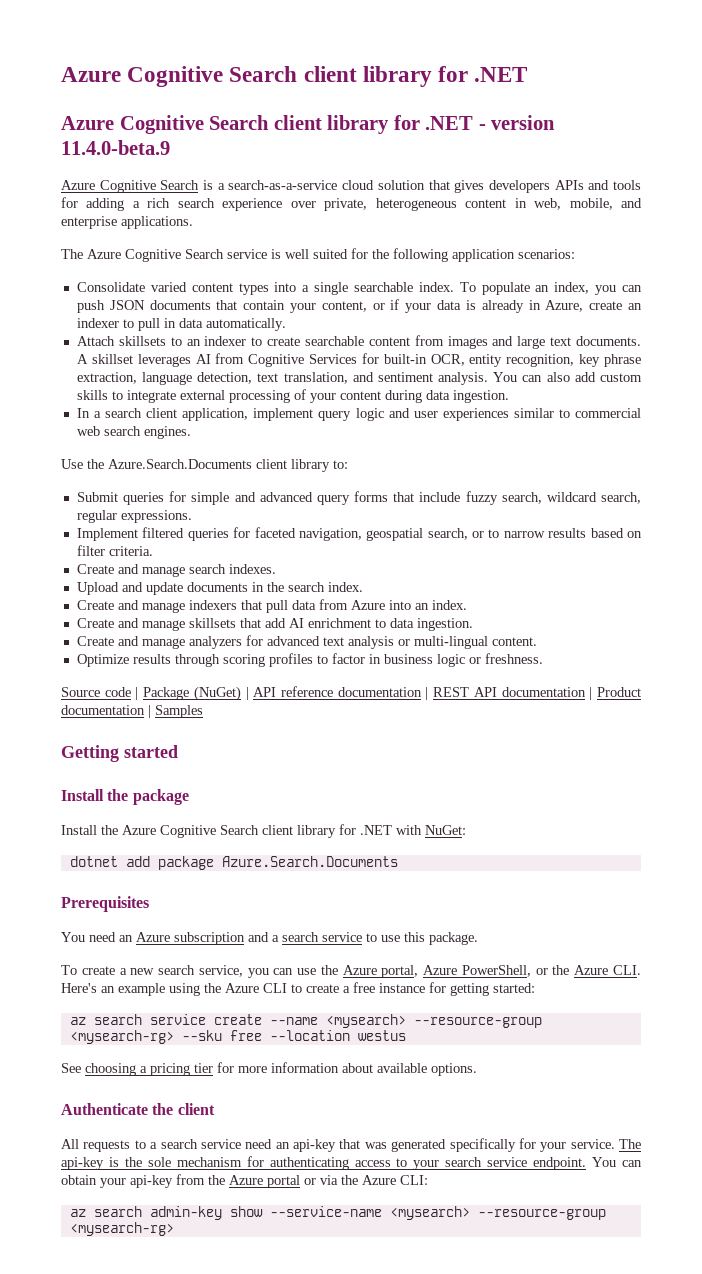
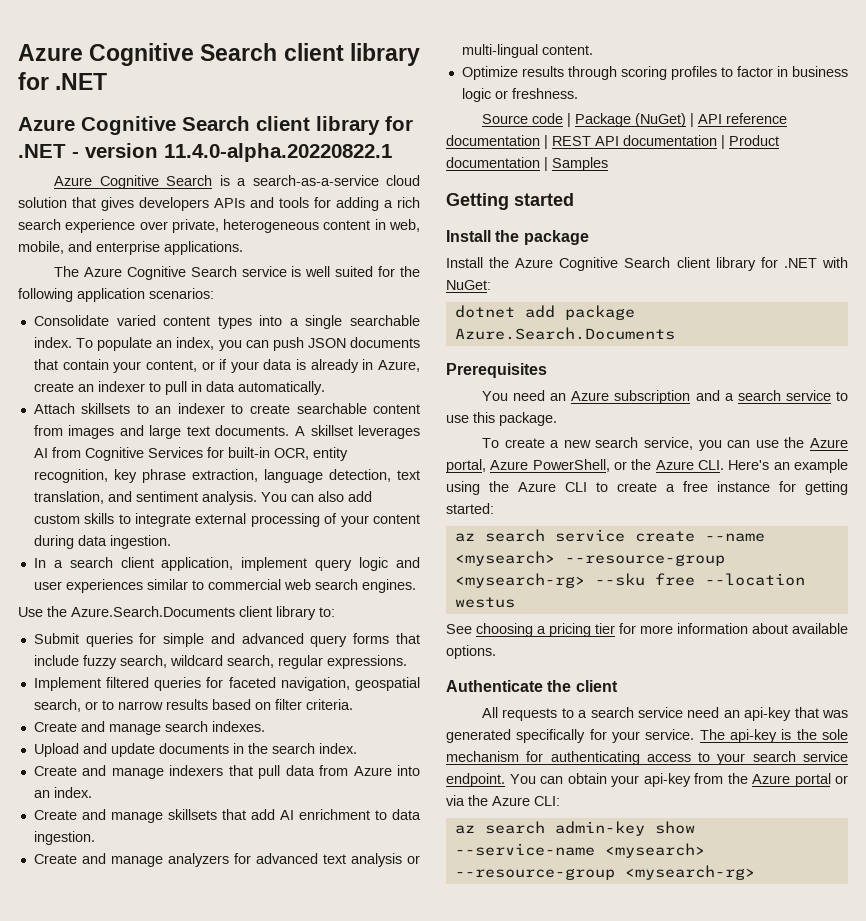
- Azure Cognitive Search client library for .NET - version 11.4.0-beta.9
+ Azure Cognitive Search client library for .NET - version 11.4.0-alpha.20220822.1

